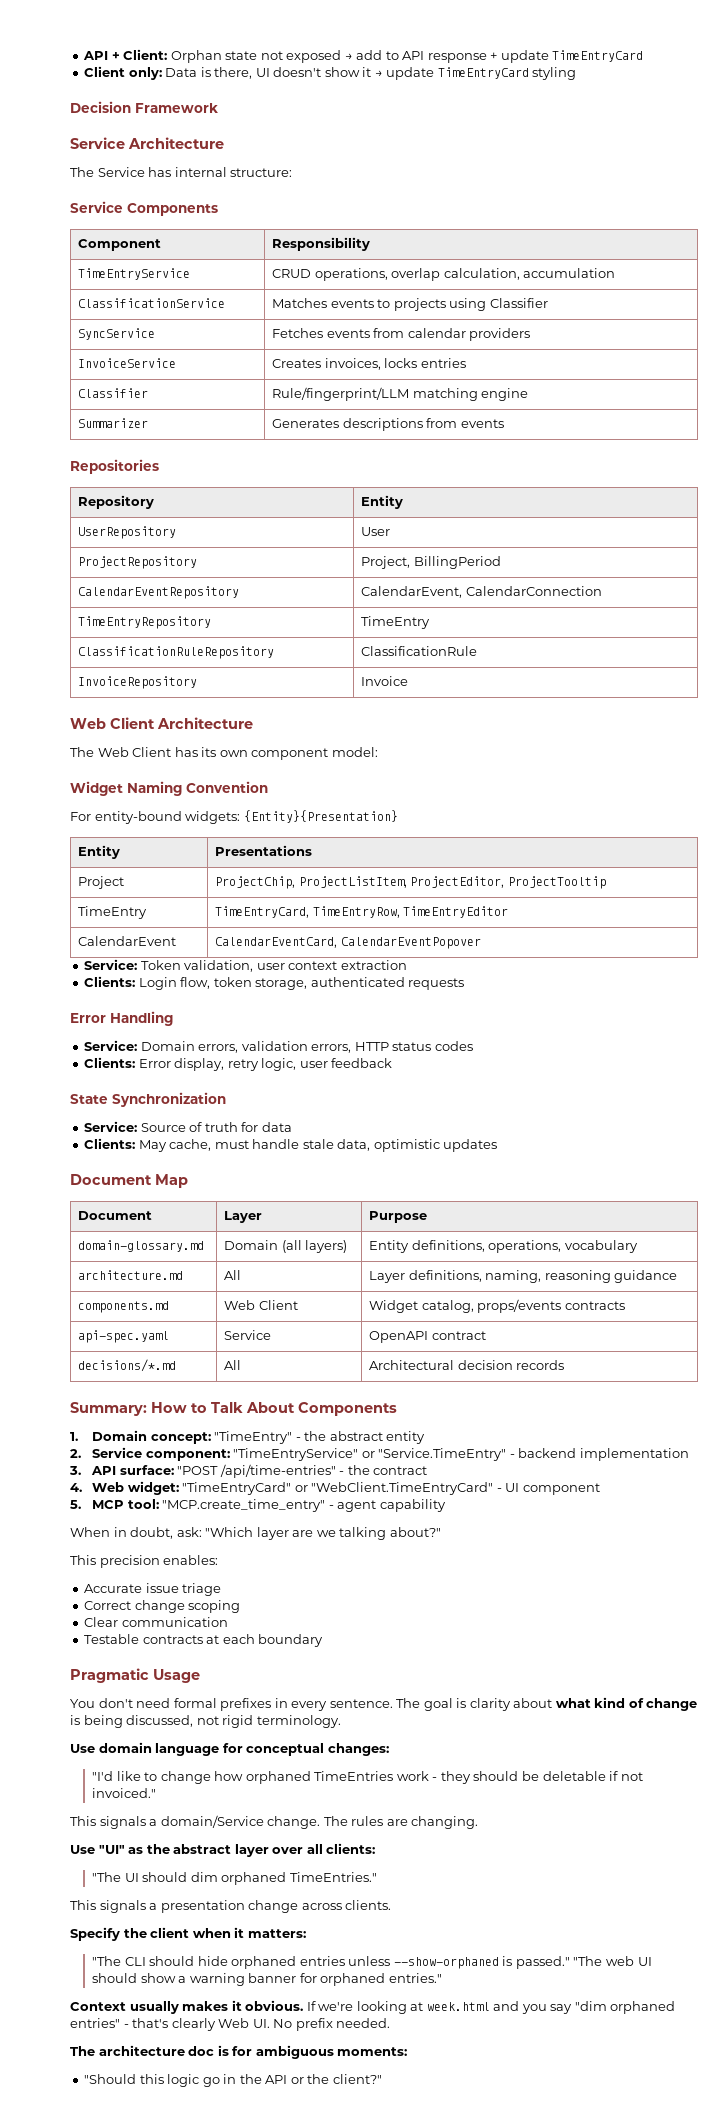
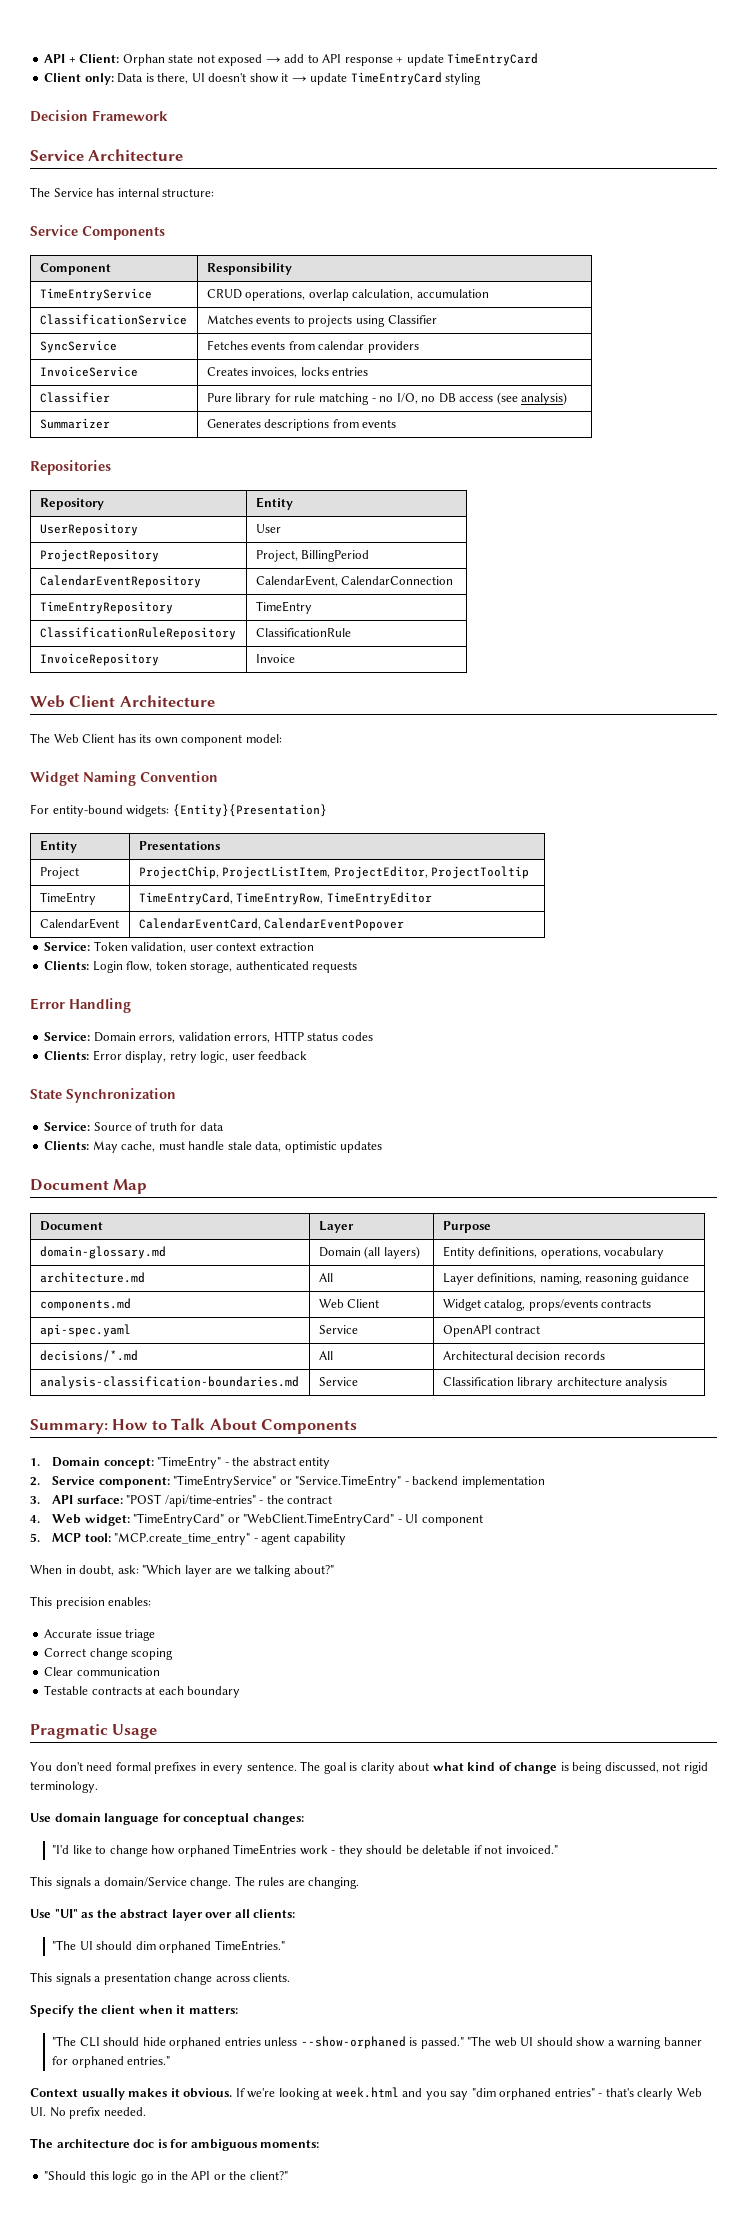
- Classifier | Rule/fingerprint/LLM matching engine
+ Classifier | Pure library for rule matching - no I/O, no DB access (see analysis)
+ analysis-classification-boundaries.md | Service | Classification library architecture analysis

